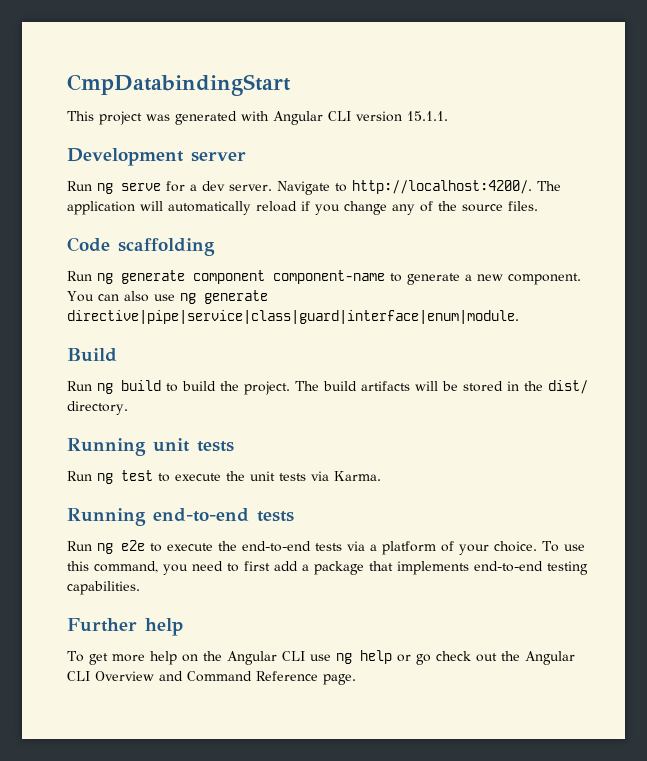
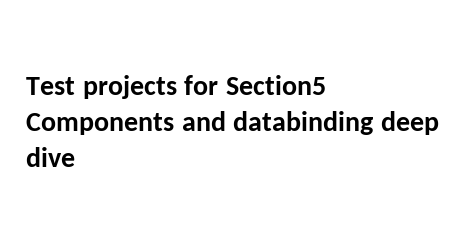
- CmpDatabindingStart
- This project was generated with Angular CLI version 15.1.1.
- Development server
- Run ng serve for a dev server. Navigate to http://localhost:4200/. The application will automatically reload if you change any of the source files.
- Code scaffolding
- Run ng generate component component-name to generate a new component. You can also use ng generate directive|pipe|service|class|guard|interface|enum|module.
- Build
- Run ng build to build the project. The build artifacts will be stored in the dist/ directory.
- Running unit tests
- Run ng test to execute the unit tests via Karma.
- Running end-to-end tests
- Run ng e2e to execute the end-to-end tests via a platform of your choice. To use this command, you need to first add a package that implements end-to-end testing capabilities.
- Further help
- To get more help on the Angular CLI use ng help or go check out the Angular CLI Overview and Command Reference page.
+ Test projects for Section5 Components and databinding deep dive

